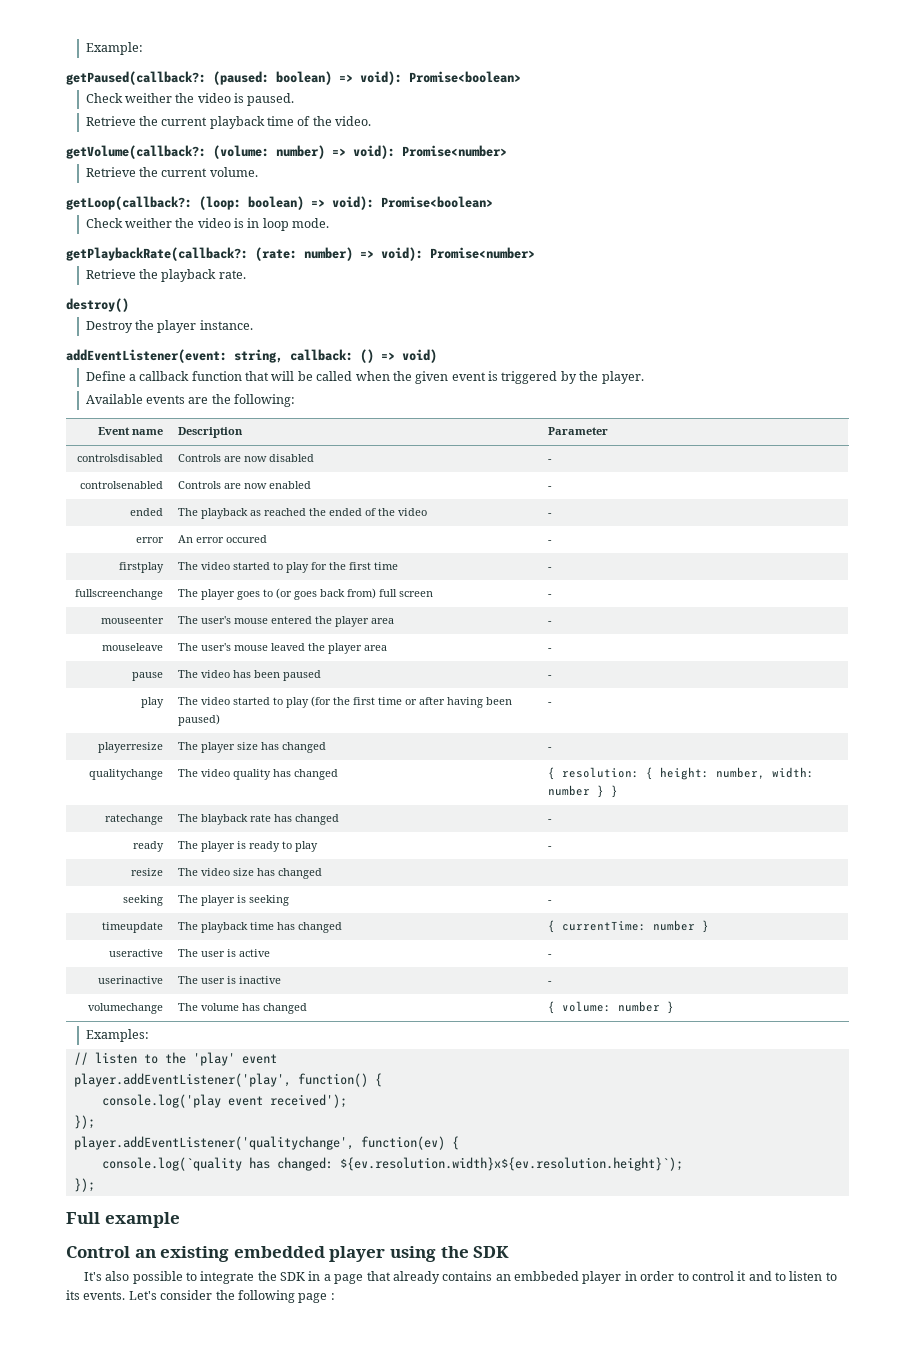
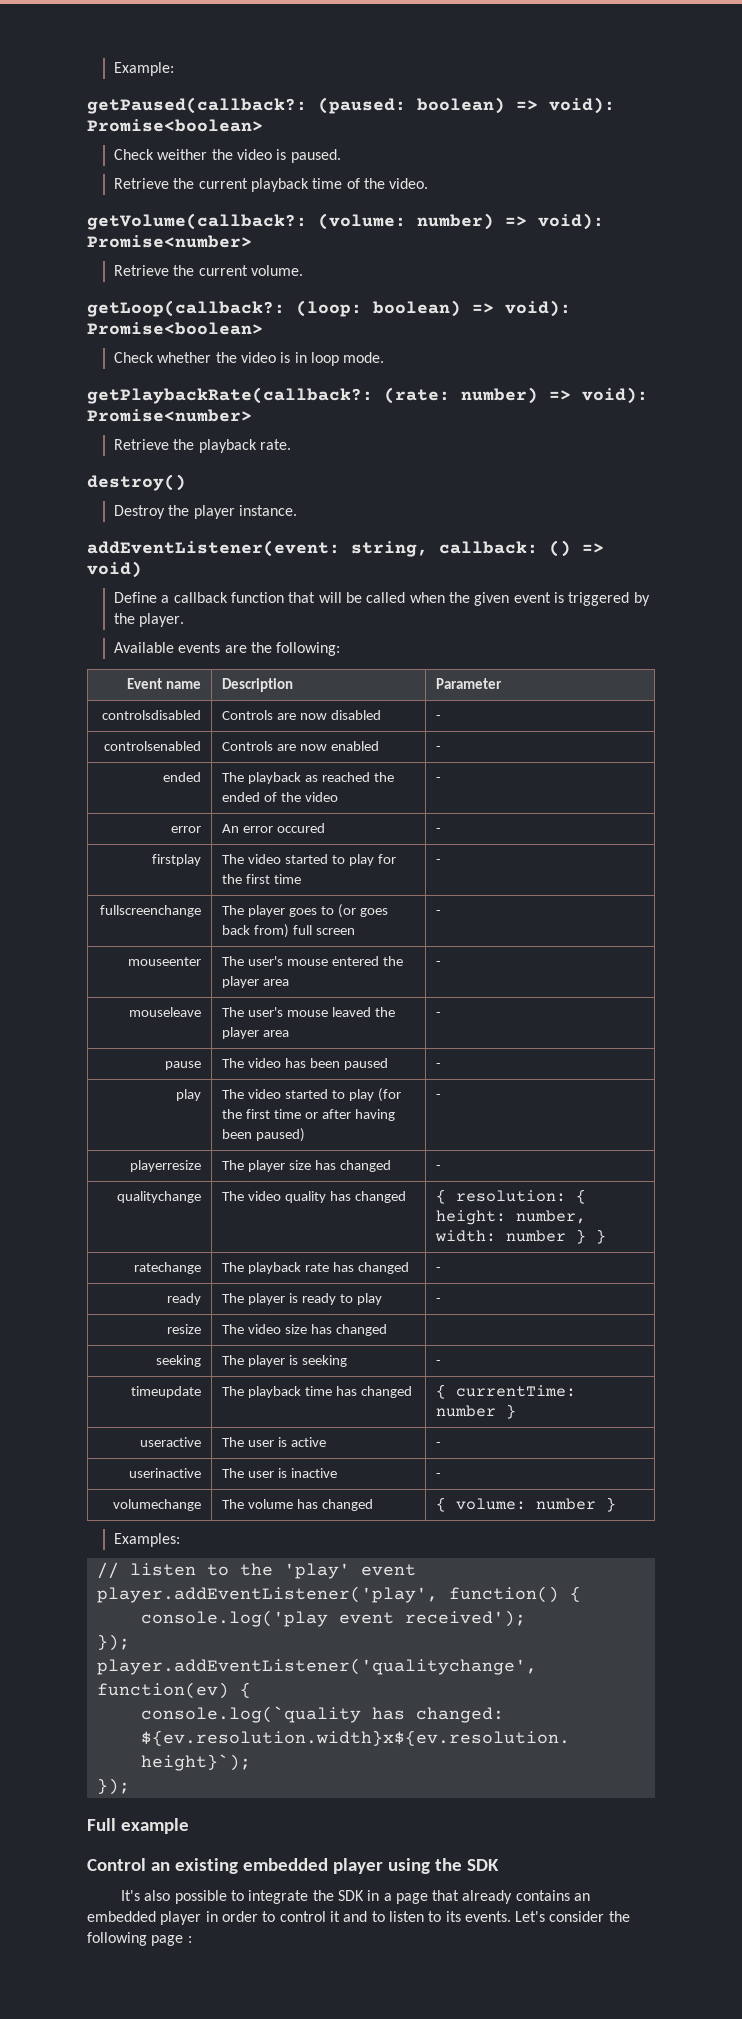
- Check weither the video is in loop mode.
+ Check whether the video is in loop mode.
- ratechange | The blayback rate has changed | -
+ ratechange | The playback rate has changed | -
- It's also possible to integrate the SDK in a page that already contains an embbeded player in order to control it and to listen to its events.
+ It's also possible to integrate the SDK in a page that already contains an embedded player in order to control it and to listen to its events.

